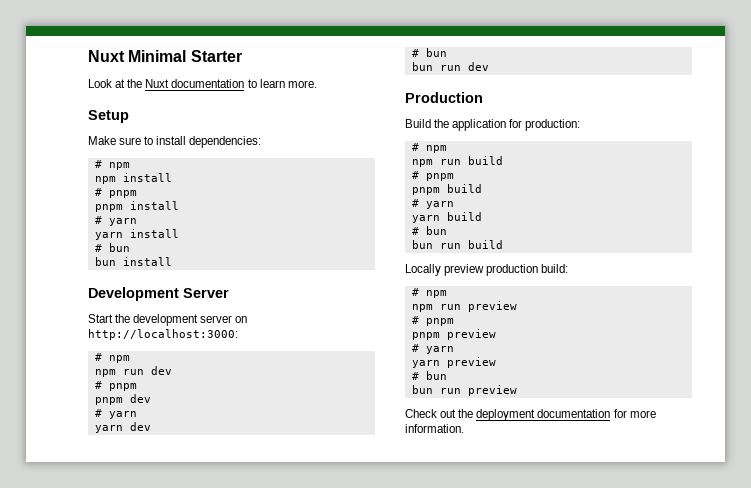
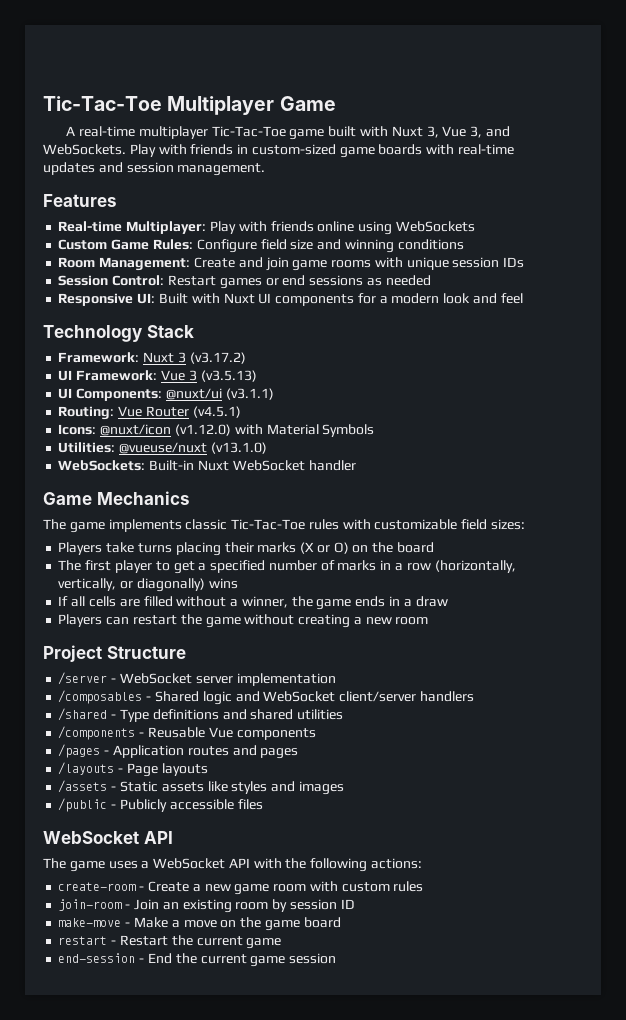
- Nuxt Minimal Starter
- Look at the Nuxt documentation to learn more.
- Setup
- Make sure to install dependencies:
- # npm
- npm install
- # pnpm
- pnpm install
- # yarn
- yarn install
- # bun
- bun install
- Development Server
- Start the development server on http://localhost:3000:
- # npm
- npm run dev
- # pnpm
- pnpm dev
- # yarn
- yarn dev
- # bun
- bun run dev
- Production
- Build the application for production:
- # npm
- npm run build
- # pnpm
- pnpm build
- # yarn
- yarn build
- # bun
- bun run build
- Locally preview production build:
- # npm
- npm run preview
- # pnpm
- pnpm preview
- # yarn
- yarn preview
- # bun
- bun run preview
- Check out the deployment documentation for more information.
+ Tic-Tac-Toe Multiplayer Game
+ A real-time multiplayer Tic-Tac-Toe game built with Nuxt 3, Vue 3, and WebSockets. Play with friends in custom-sized game boards with real-time updates and session management.
+ Features
+ Real-time Multiplayer: Play with friends online using WebSockets
+ Custom Game Rules: Configure field size and winning conditions
+ Room Management: Create and join game rooms with unique session IDs
+ Session Control: Restart games or end sessions as needed
+ Responsive UI: Built with Nuxt UI components for a modern look and feel
+ Technology Stack
+ Framework: Nuxt 3 (v3.17.2)
+ UI Framework: Vue 3 (v3.5.13)
+ UI Components: @nuxt/ui (v3.1.1)
+ Routing: Vue Router (v4.5.1)
+ Icons: @nuxt/icon (v1.12.0) with Material Symbols
+ Utilities: @vueuse/nuxt (v13.1.0)
+ WebSockets: Built-in Nuxt WebSocket handler
+ Game Mechanics
+ The game implements classic Tic-Tac-Toe rules with customizable field sizes:
+ Players take turns placing their marks (X or O) on the board
+ The first player to get a specified number of marks in a row (horizontally, vertically, or diagonally) wins
+ If all cells are filled without a winner, the game ends in a draw
+ Players can restart the game without creating a new room
+ Project Structure
+ /server - WebSocket server implementation
+ /composables - Shared logic and WebSocket client/server handlers
+ /shared - Type definitions and shared utilities
+ /components - Reusable Vue components
+ /pages - Application routes and pages
+ /layouts - Page layouts
+ /assets - Static assets like styles and images
+ /public - Publicly accessible files
+ WebSocket API
+ The game uses a WebSocket API with the following actions:
+ create-room - Create a new game room with custom rules
+ join-room - Join an existing room by session ID
+ make-move - Make a move on the game board
+ restart - Restart the current game
+ end-session - End the current game session

